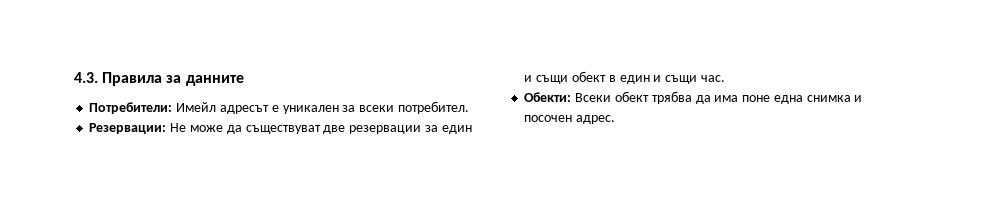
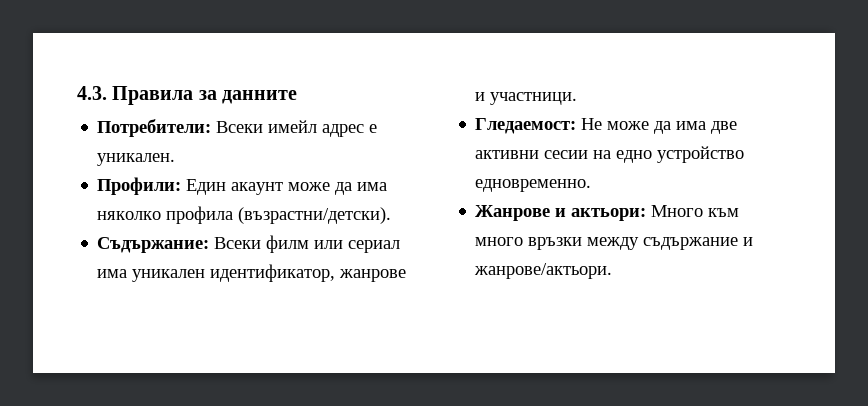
- Потребители: Имейл адресът е уникален за всеки потребител.
- Резервации: Не може да съществуват две резервации за един и същи обект в един и същи час.
- Обекти: Всеки обект трябва да има поне една снимка и посочен адрес.
+ Потребители: Всеки имейл адрес е уникален.
+ Профили: Един акаунт може да има няколко профила (възрастни/детски).
+ Съдържание: Всеки филм или сериал има уникален идентификатор, жанрове и участници.
+ Гледаемост: Не може да има две активни сесии на едно устройство едновременно.
+ Жанрове и актьори: Много към много връзки между съдържание и жанрове/актьори.

